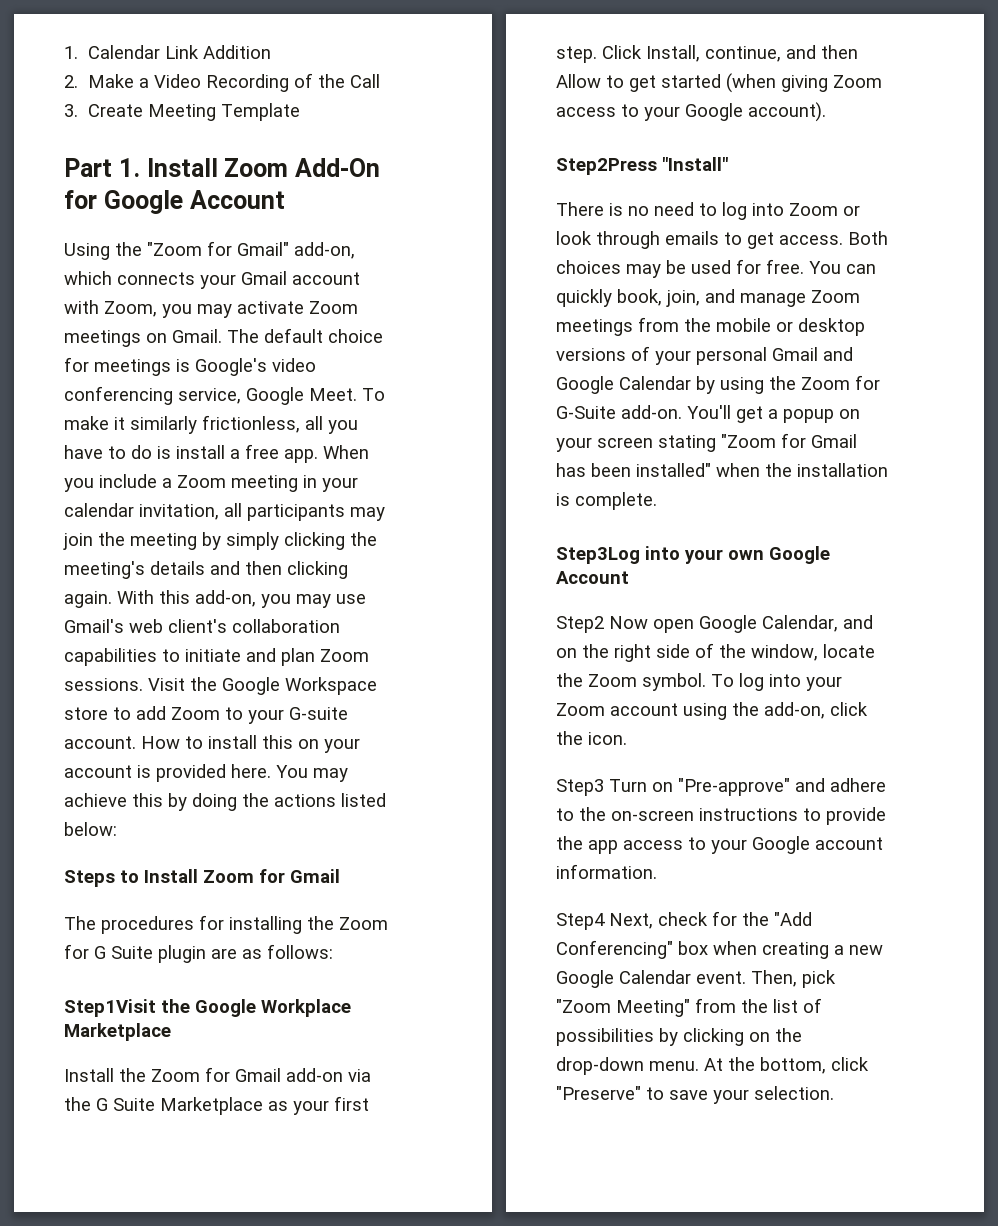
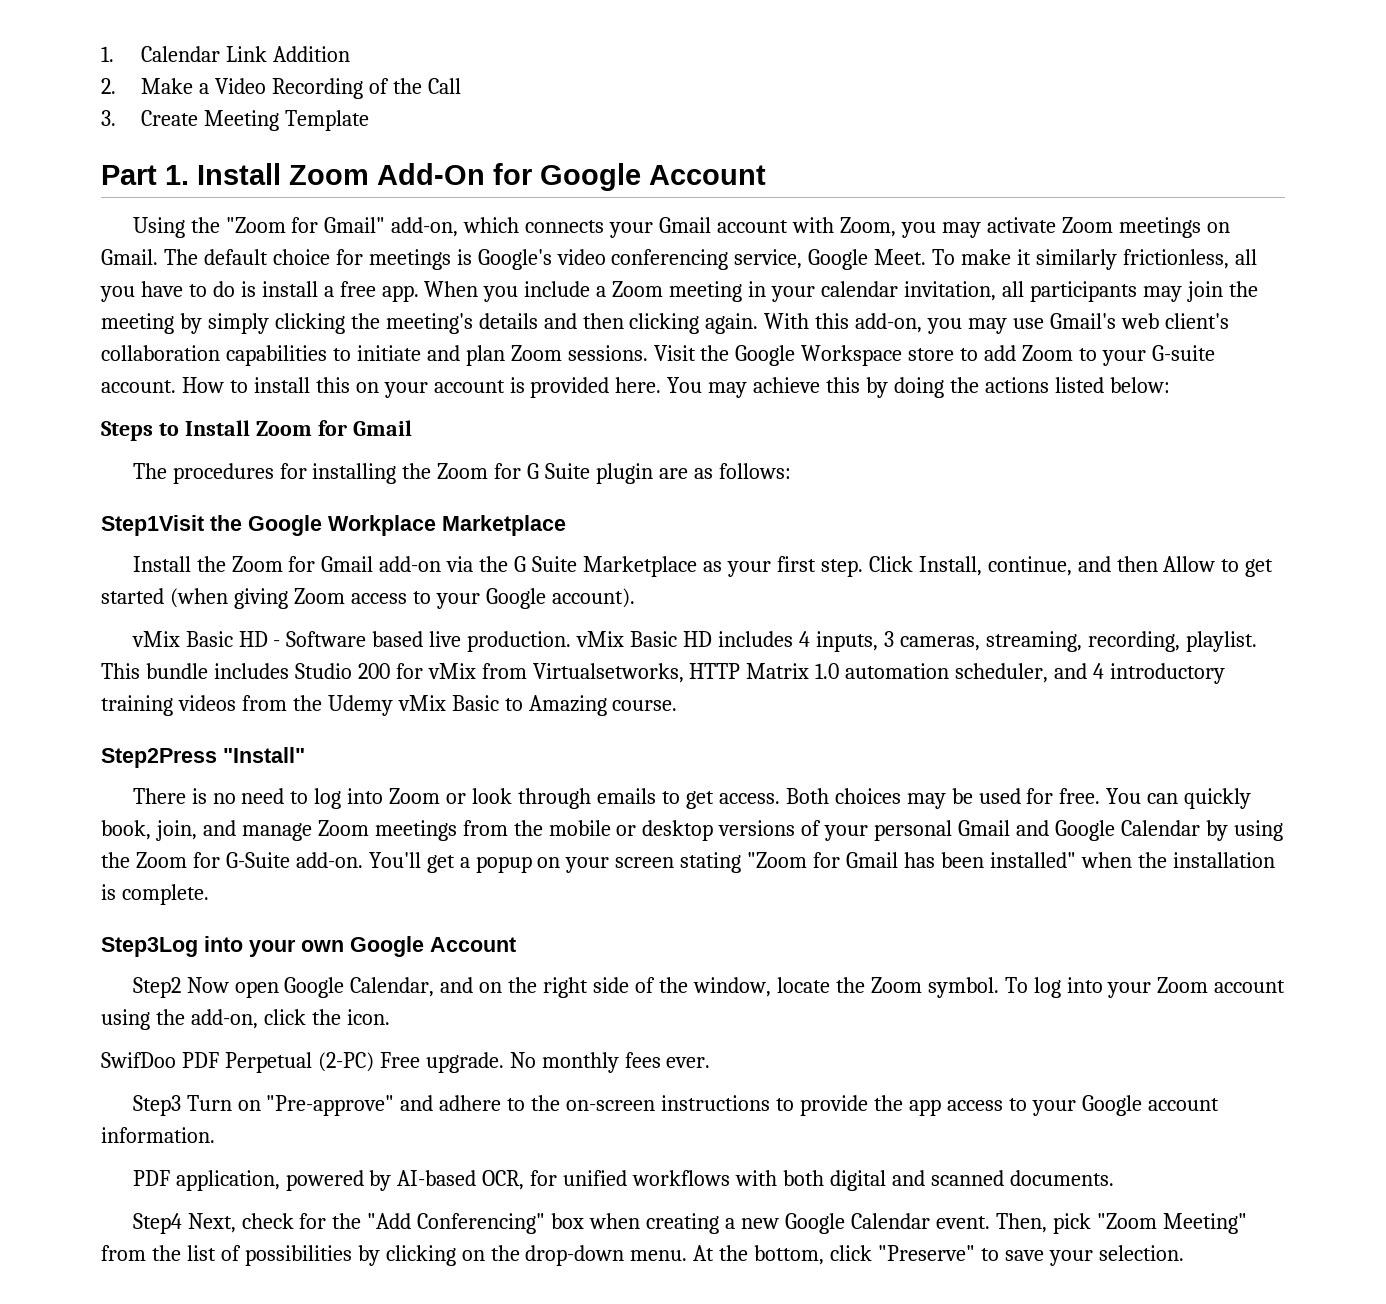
+ vMix Basic HD - Software based live production. vMix Basic HD includes 4 inputs, 3 cameras, streaming, recording, playlist. This bundle includes Studio 200 for vMix from Virtualsetworks, HTTP Matrix 1.0 automation scheduler, and 4 introductory training videos from the Udemy vMix Basic to Amazing course.
+ SwifDoo PDF Perpetual (2-PC) Free upgrade. No monthly fees ever.
+ PDF application, powered by AI-based OCR, for unified workflows with both digital and scanned documents.

